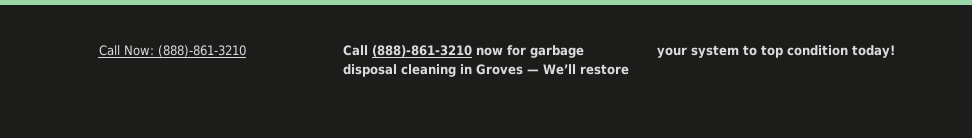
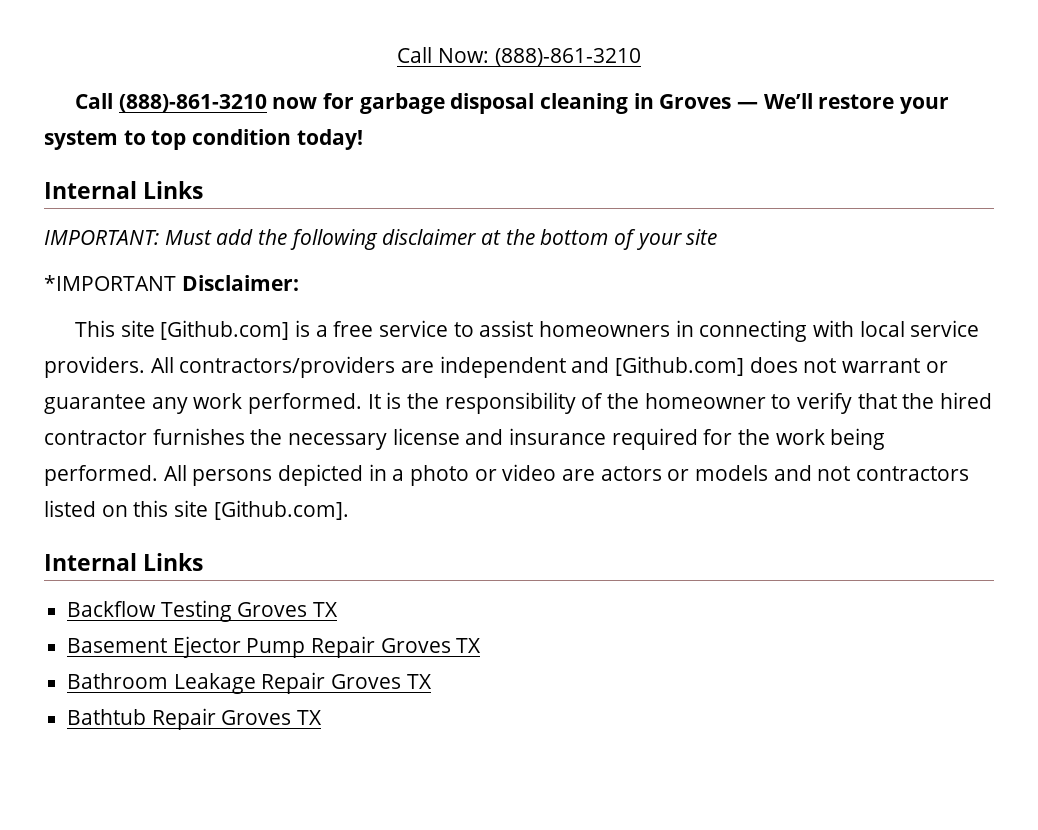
  Call (888)-861-3210 now for garbage disposal cleaning in Groves — We’ll restore your system to top condition today!
+ Internal Links
+ IMPORTANT: Must add the following disclaimer at the bottom of your site
+ *IMPORTANT Disclaimer:
+ This site [Github.com] is a free service to assist homeowners in connecting with local service providers. All contractors/providers are independent and [Github.com] does not warrant or guarantee any work performed. It is the responsibility of the homeowner to verify that the hired contractor furnishes the necessary license and insurance required for the work being performed. All persons depicted in a photo or video are actors or models and not contractors listed on this site [Github.com].
+ Internal Links
+ Backflow Testing Groves TX
+ Basement Ejector Pump Repair Groves TX
+ Bathroom Leakage Repair Groves TX
+ Bathtub Repair Groves TX

